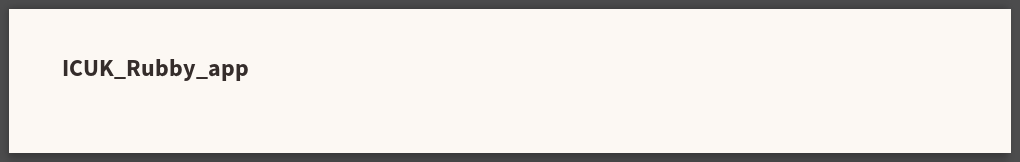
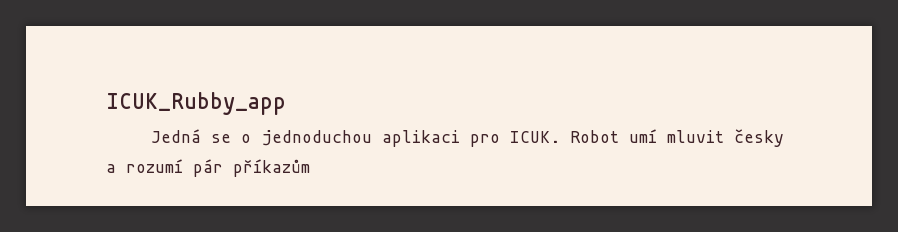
+ Jedná se o jednoduchou aplikaci pro ICUK. Robot umí mluvit česky a rozumí pár příkazům

